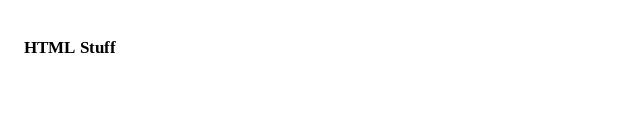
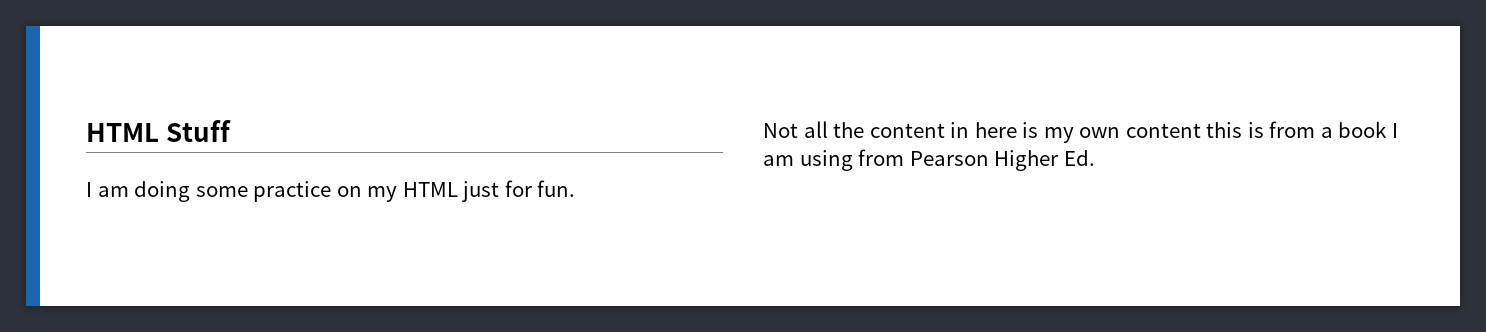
+ I am doing some practice on my HTML just for fun.
+ Not all the content in here is my own content this is from a book I am using from Pearson Higher Ed.

